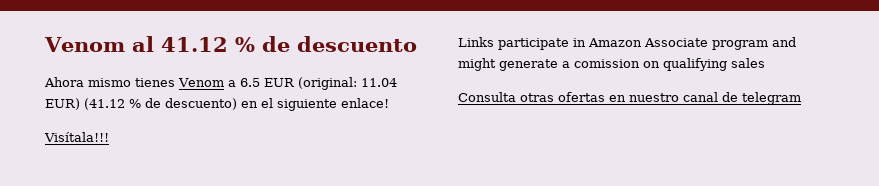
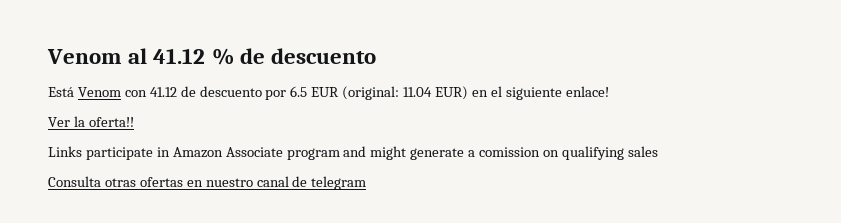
- Ahora mismo tienes Venom a 6.5 EUR (original: 11.04 EUR) (41.12 % de descuento) en el siguiente enlace!
+ Está Venom con 41.12 de descuento por 6.5 EUR (original: 11.04 EUR) en el siguiente enlace!
- Visítala!!!
+ Ver la oferta!!

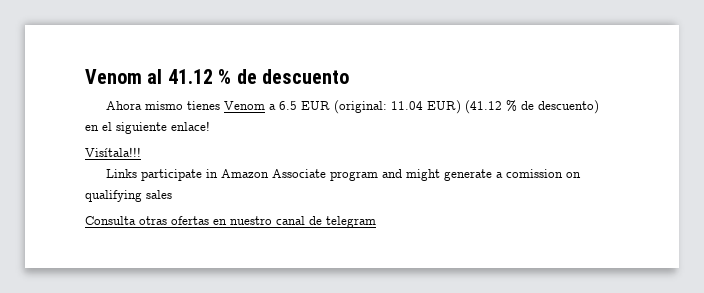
- Está Venom con 41.12 de descuento por 6.5 EUR (original: 11.04 EUR) en el siguiente enlace!
+ Ahora mismo tienes Venom a 6.5 EUR (original: 11.04 EUR) (41.12 % de descuento) en el siguiente enlace!
- Ver la oferta!!
+ Visítala!!!

